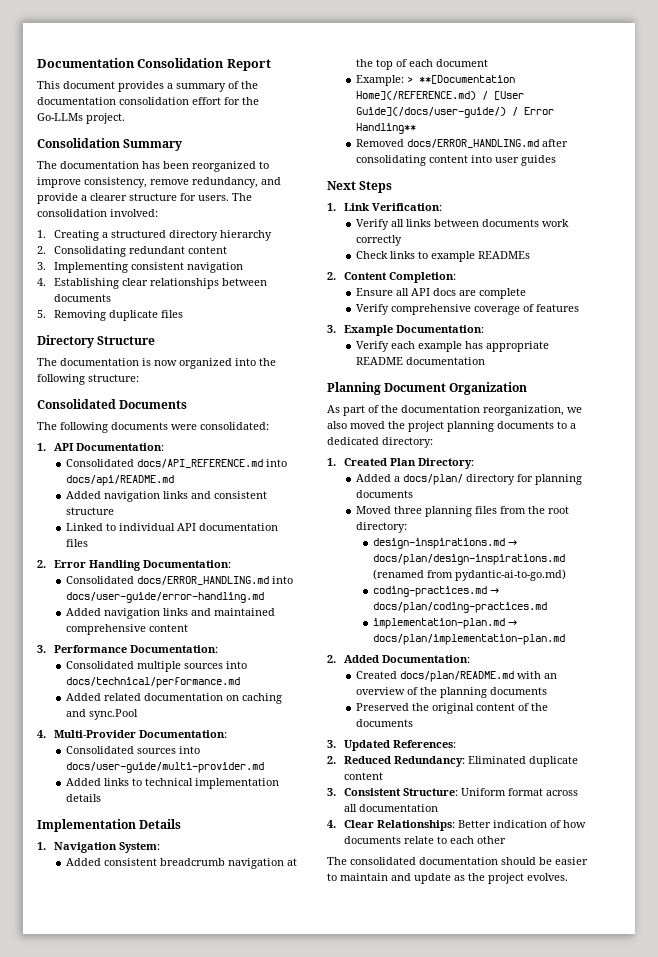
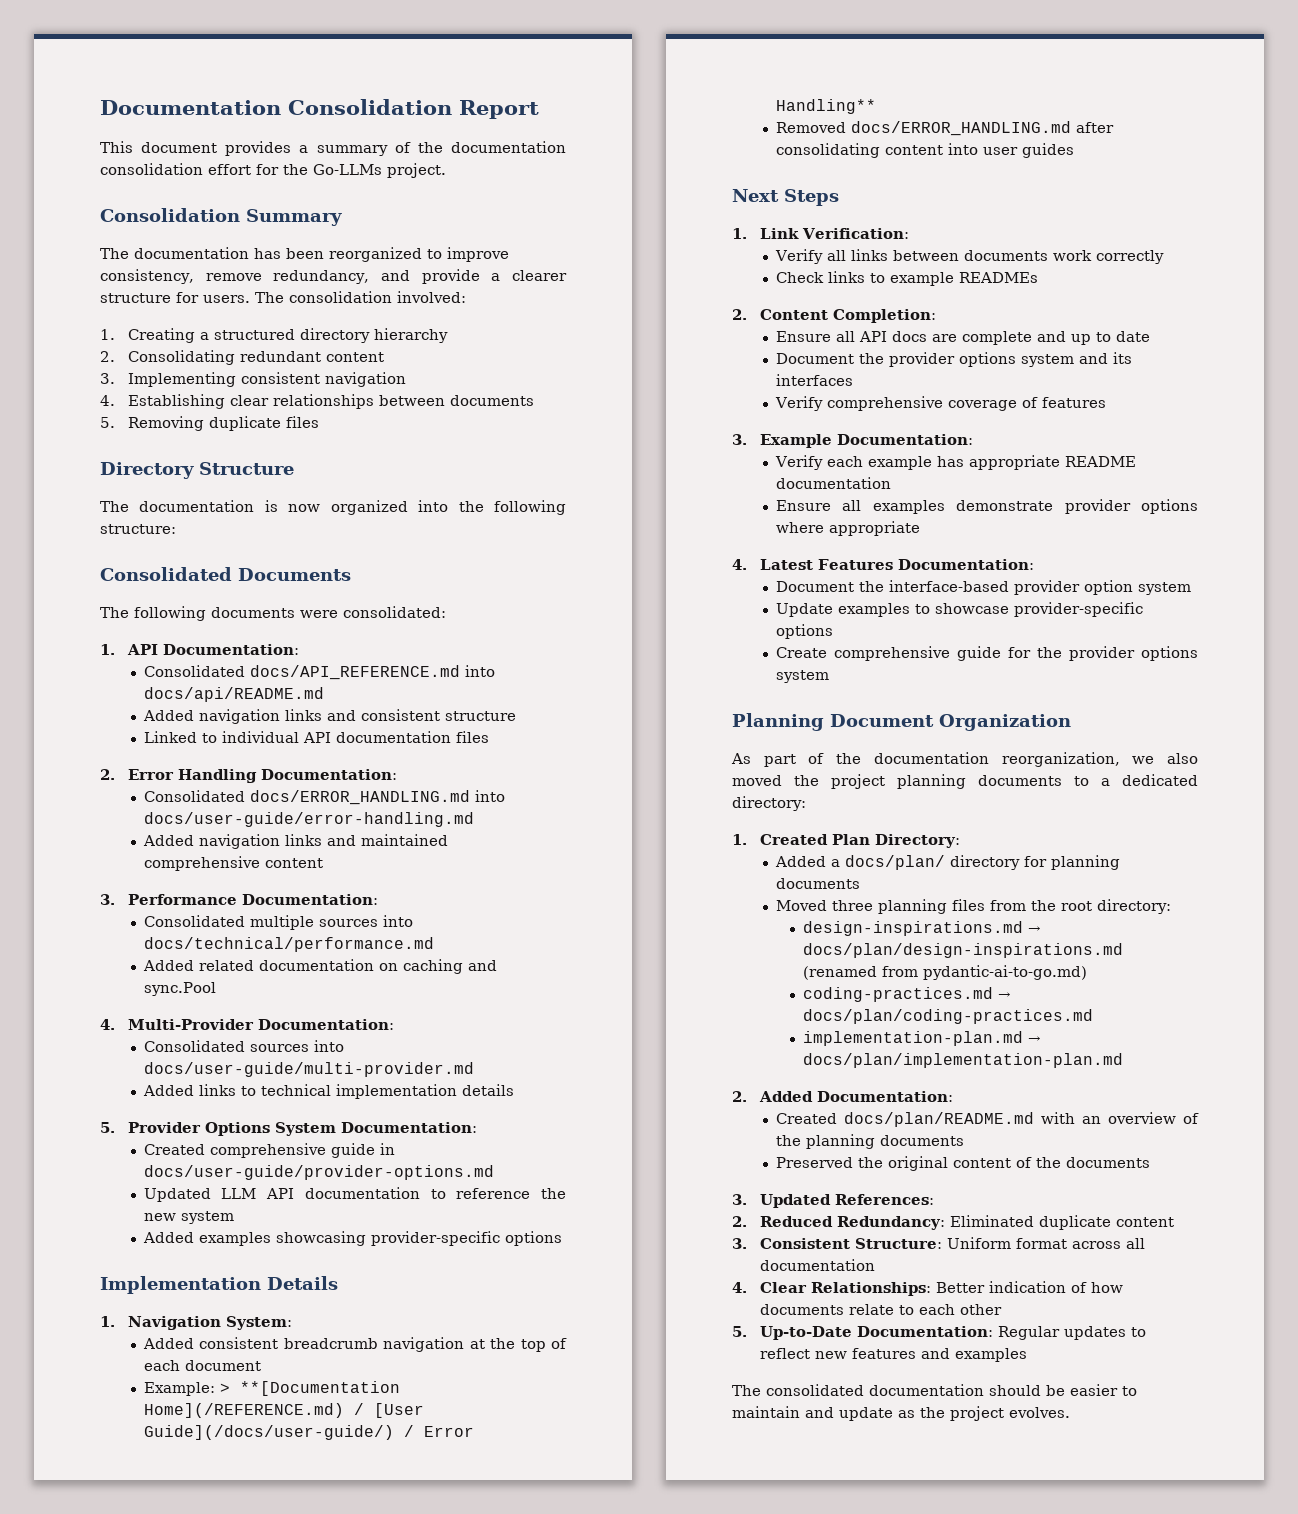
+ 5. Provider Options System Documentation:
+ Created comprehensive guide in docs/user-guide/provider-options.md
+ Updated LLM API documentation to reference the new system
+ Added examples showcasing provider-specific options
- Ensure all API docs are complete
+ Ensure all API docs are complete and up to date
+ Document the provider options system and its interfaces
+ Ensure all examples demonstrate provider options where appropriate
+ 4. Latest Features Documentation:
+ Document the interface-based provider option system
+ Update examples to showcase provider-specific options
+ Create comprehensive guide for the provider options system
+ 5. Up-to-Date Documentation: Regular updates to reflect new features and examples

